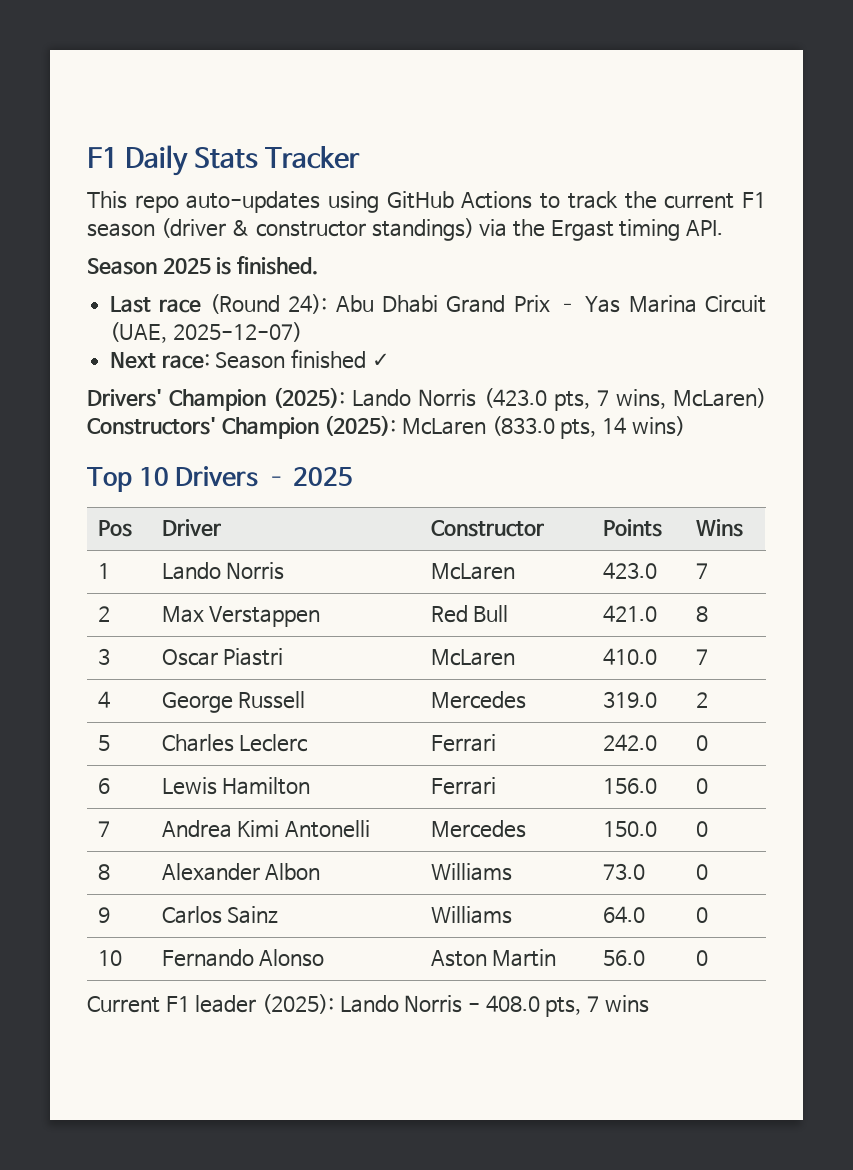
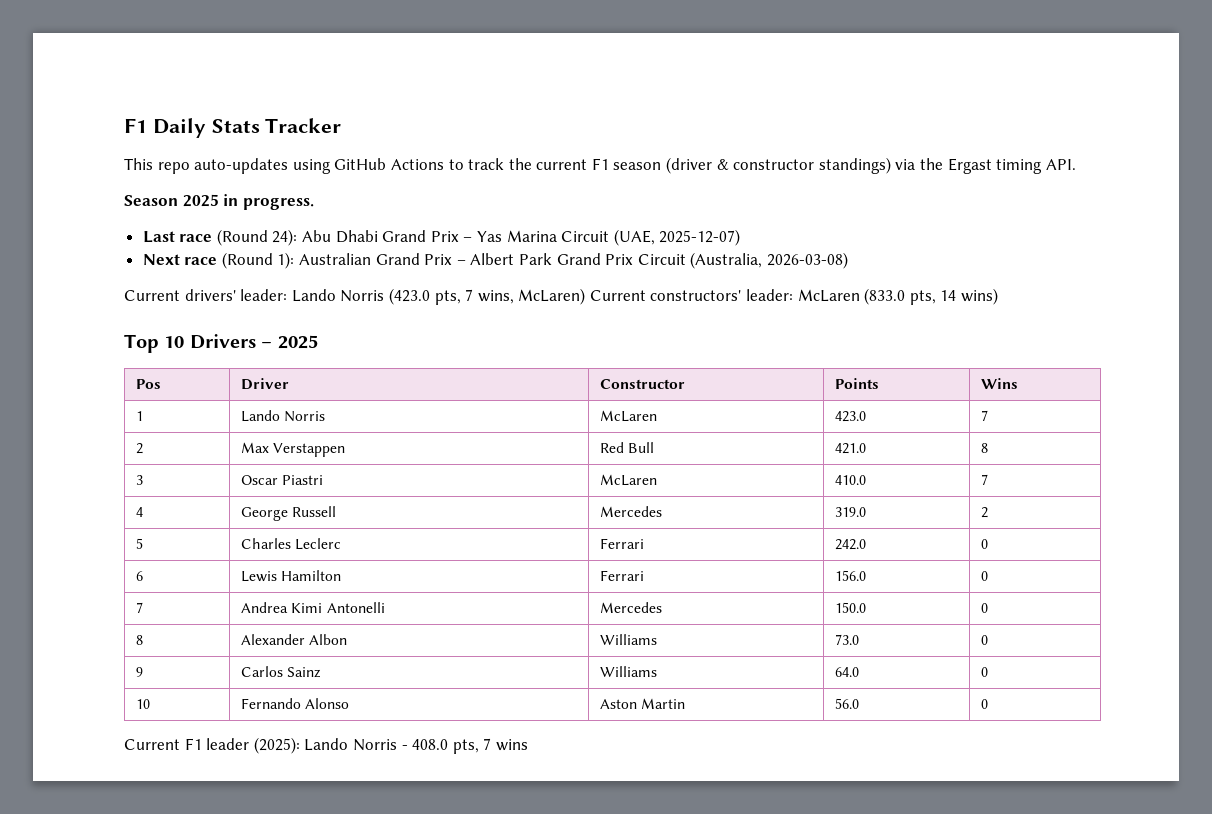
- Season 2025 is finished.
+ Season 2025 in progress.
- Next race: Season finished ✓
- Drivers' Champion (2025): Lando Norris (423.0 pts, 7 wins, McLaren) Constructors' Champion (2025): McLaren (833.0 pts, 14 wins)
+ Next race (Round 1): Australian Grand Prix – Albert Park Grand Prix Circuit (Australia, 2026-03-08)
+ Current drivers' leader: Lando Norris (423.0 pts, 7 wins, McLaren) Current constructors' leader: McLaren (833.0 pts, 14 wins)

